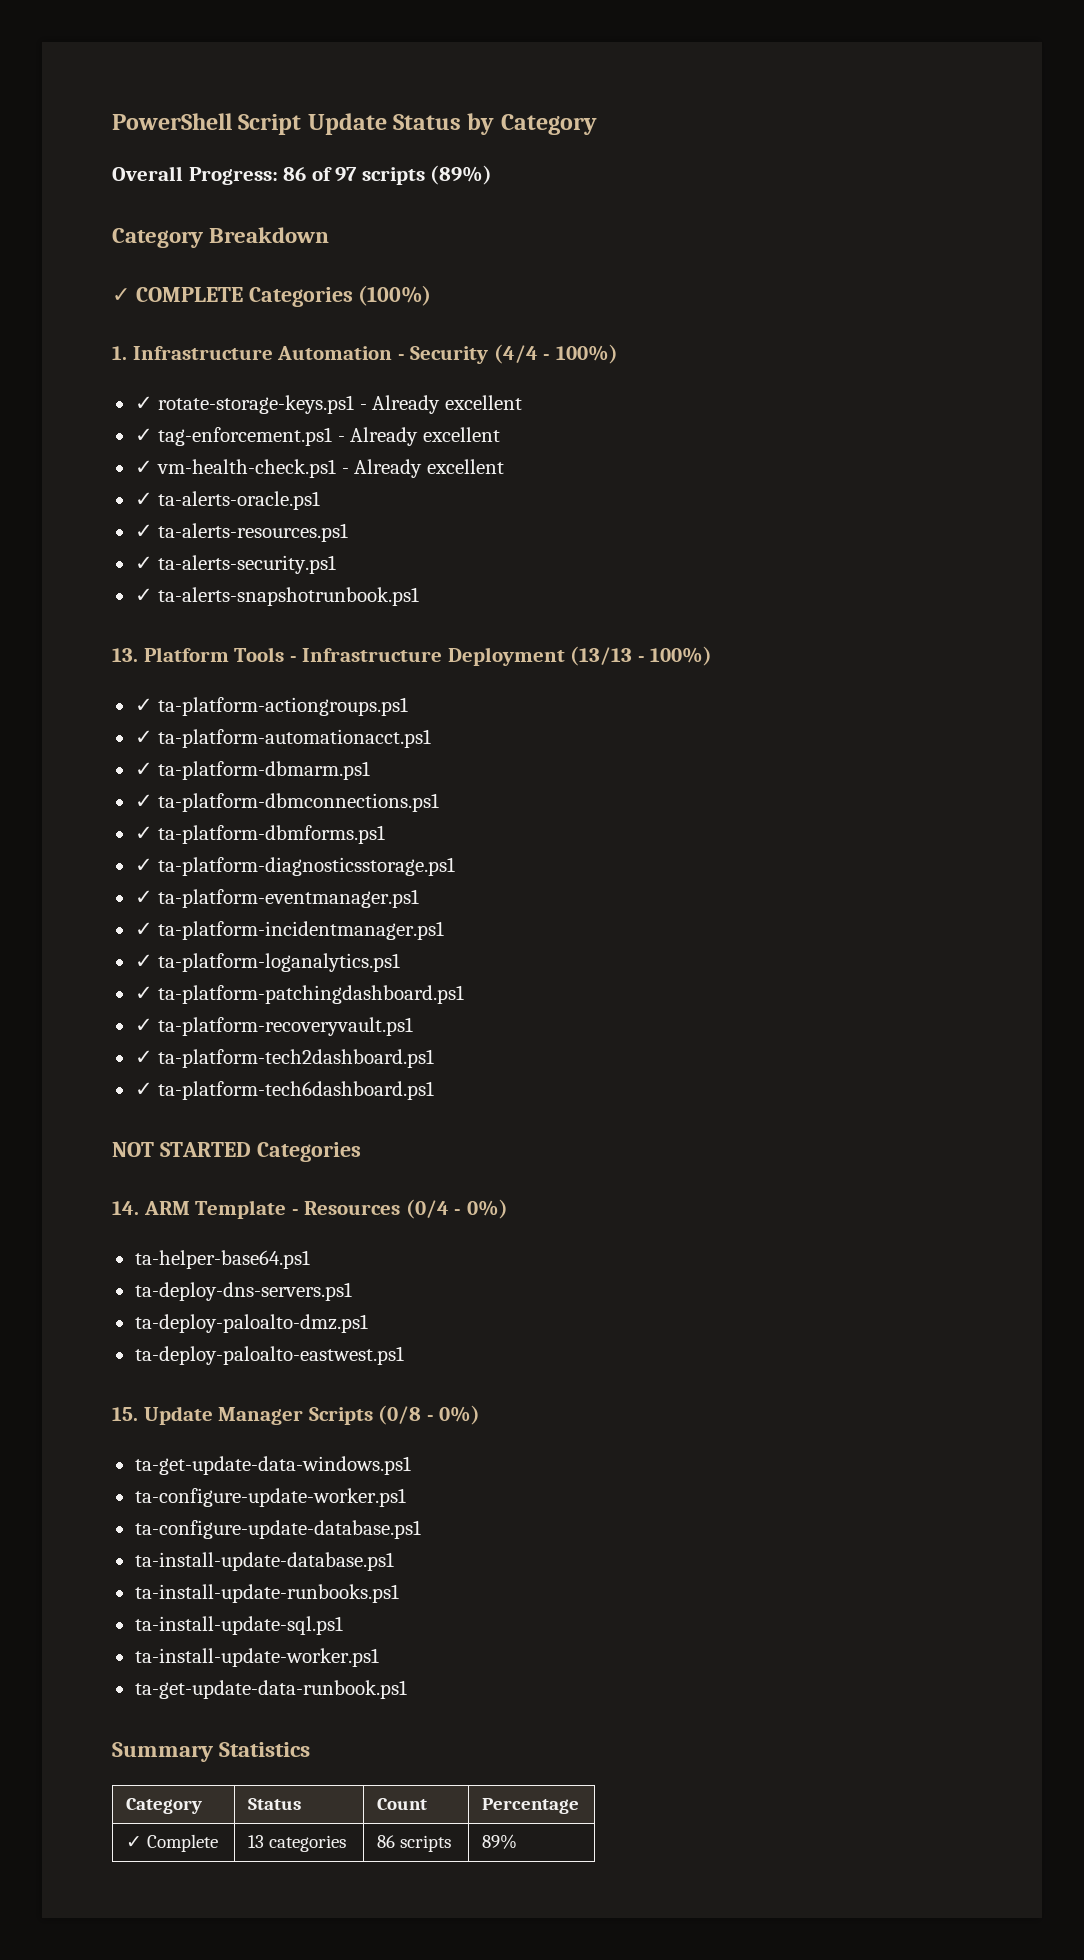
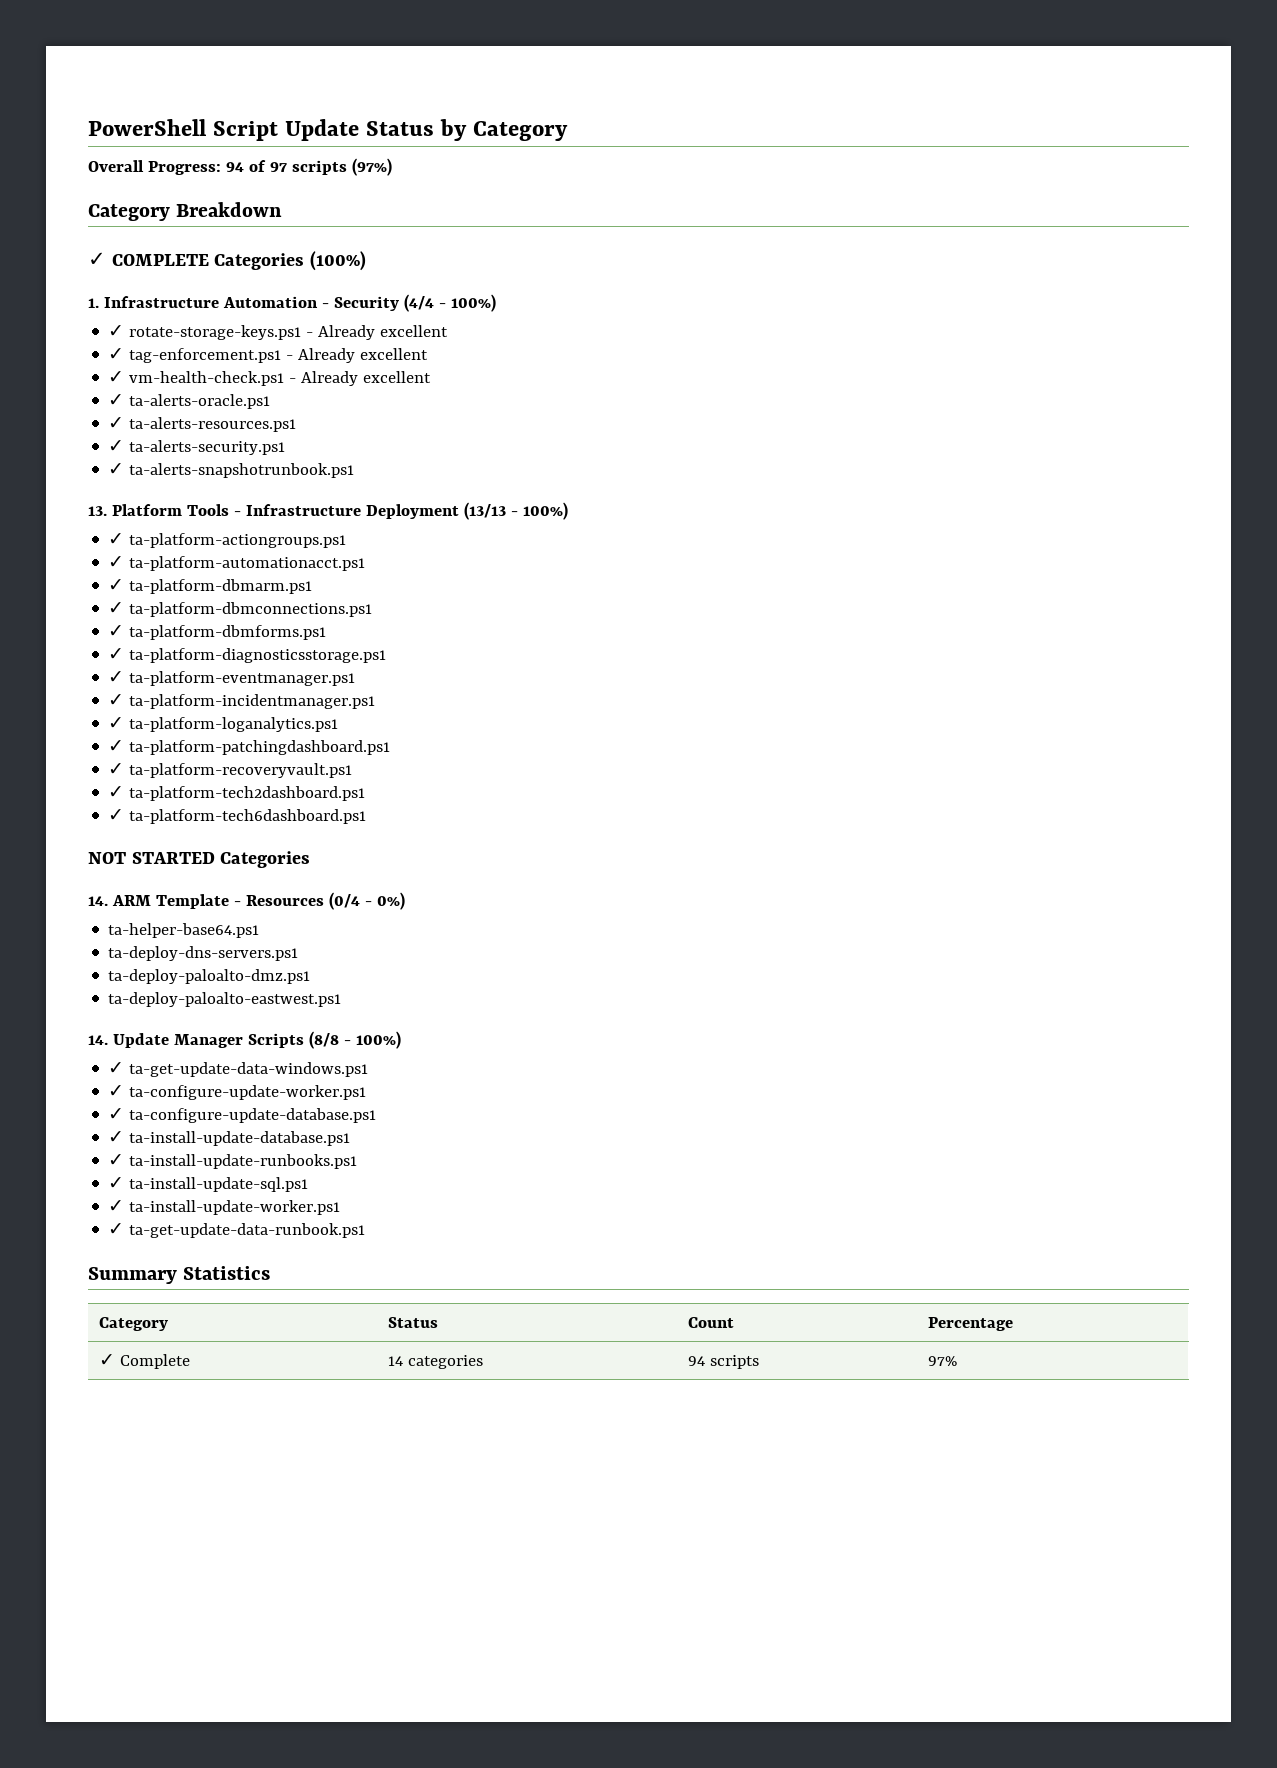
- Overall Progress: 86 of 97 scripts (89%)
+ Overall Progress: 94 of 97 scripts (97%)
- 15. Update Manager Scripts (0/8 - 0%)
- ta-get-update-data-windows.ps1
+ 14. Update Manager Scripts (8/8 - 100%)
+ ✓ ta-get-update-data-windows.ps1
- ta-configure-update-worker.ps1
+ ✓ ta-configure-update-worker.ps1
- ta-configure-update-database.ps1
+ ✓ ta-configure-update-database.ps1
- ta-install-update-database.ps1
+ ✓ ta-install-update-database.ps1
- ta-install-update-runbooks.ps1
+ ✓ ta-install-update-runbooks.ps1
- ta-install-update-sql.ps1
+ ✓ ta-install-update-sql.ps1
- ta-install-update-worker.ps1
+ ✓ ta-install-update-worker.ps1
- ta-get-update-data-runbook.ps1
+ ✓ ta-get-update-data-runbook.ps1
- ✓ Complete | 13 categories | 86 scripts | 89%
+ ✓ Complete | 14 categories | 94 scripts | 97%

